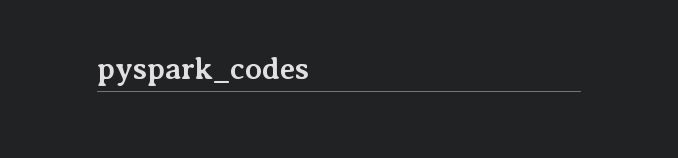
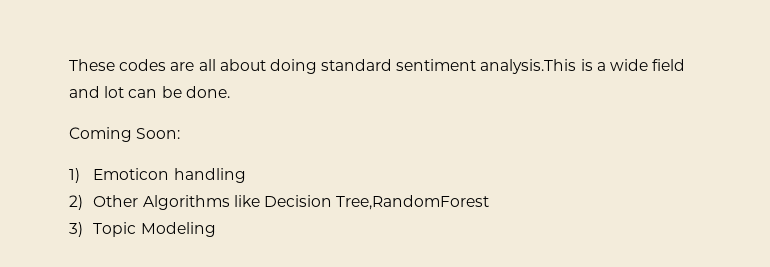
- pyspark_codes
+ These codes are all about doing standard sentiment analysis.This is a wide field and lot can be done.
+ Coming Soon:
+ 1) Emoticon handling
+ 2) Other Algorithms like Decision Tree,RandomForest
+ 3) Topic Modeling

